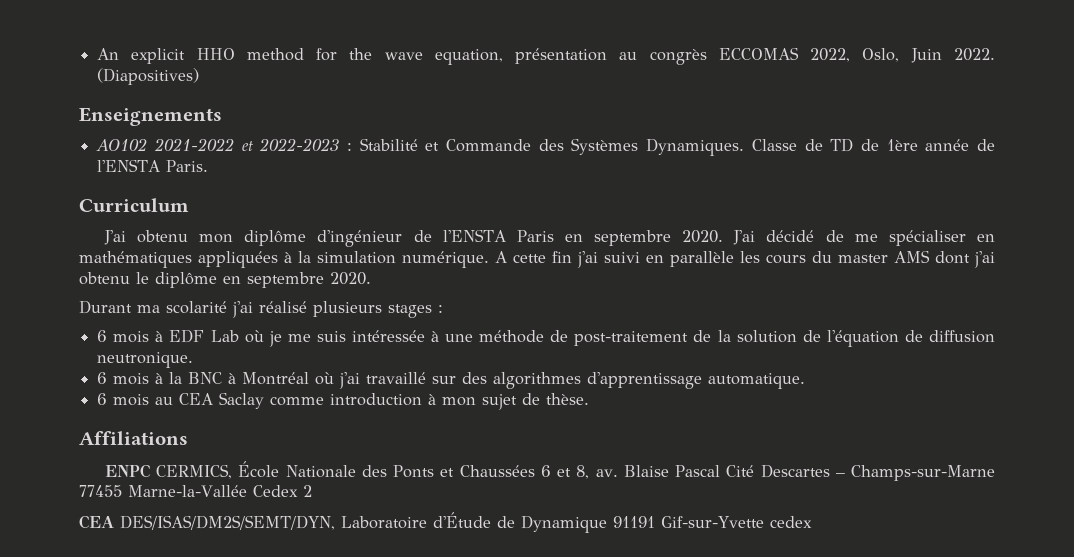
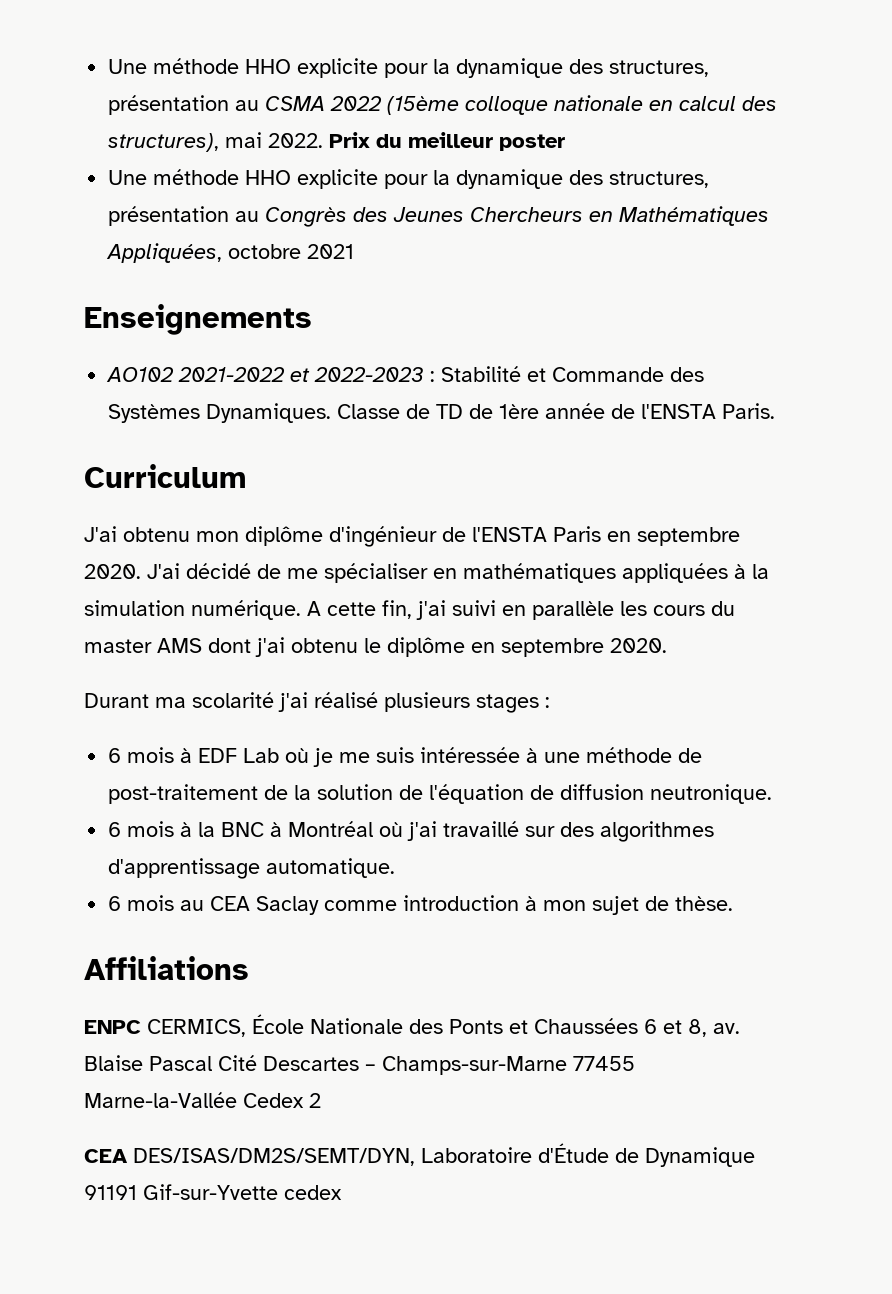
- An explicit HHO method for the wave equation, présentation au congrès ECCOMAS 2022, Oslo, Juin 2022. (Diapositives)
+ Une méthode HHO explicite pour la dynamique des structures, présentation au CSMA 2022 (15ème colloque nationale en calcul des structures), mai 2022. Prix du meilleur poster
+ Une méthode HHO explicite pour la dynamique des structures, présentation au Congrès des Jeunes Chercheurs en Mathématiques Appliquées, octobre 2021
- A cette fin j'ai suivi en parallèle les cours du master AMS dont j'ai obtenu le diplôme en septembre 2020.
+ A cette fin, j'ai suivi en parallèle les cours du master AMS dont j'ai obtenu le diplôme en septembre 2020.

